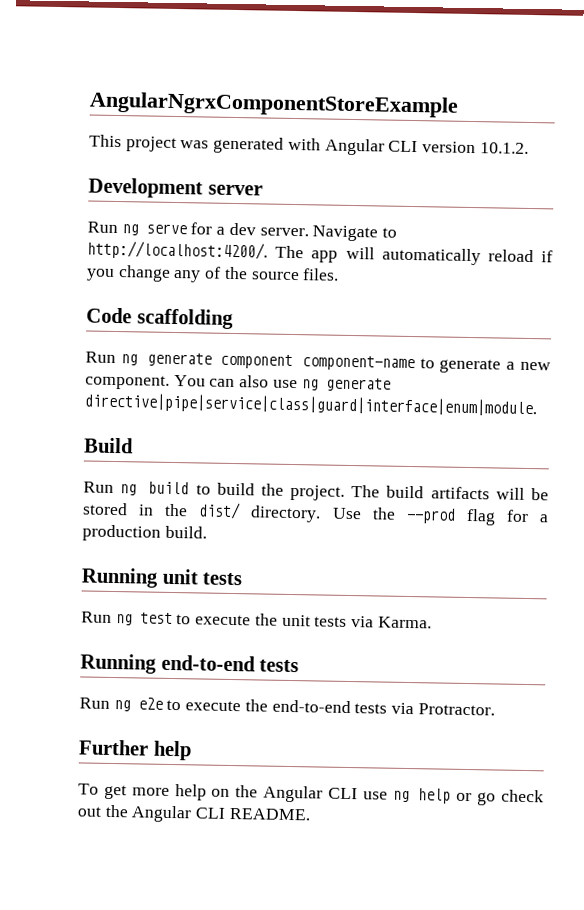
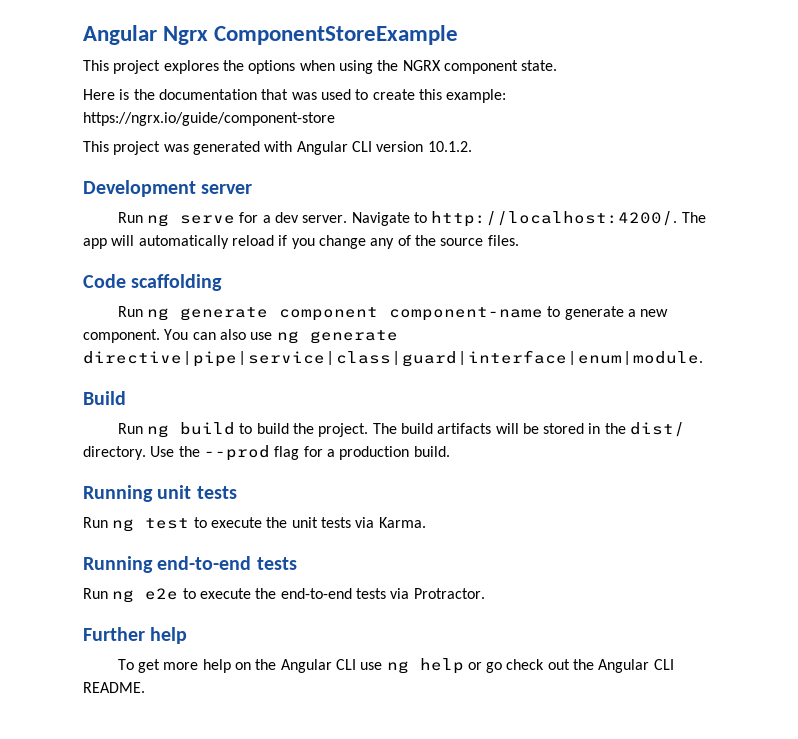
- AngularNgrxComponentStoreExample
+ Angular Ngrx ComponentStoreExample
+ This project explores the options when using the NGRX component state.
+ Here is the documentation that was used to create this example: https://ngrx.io/guide/component-store

